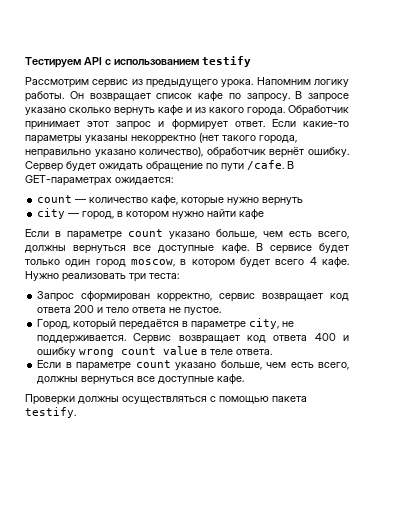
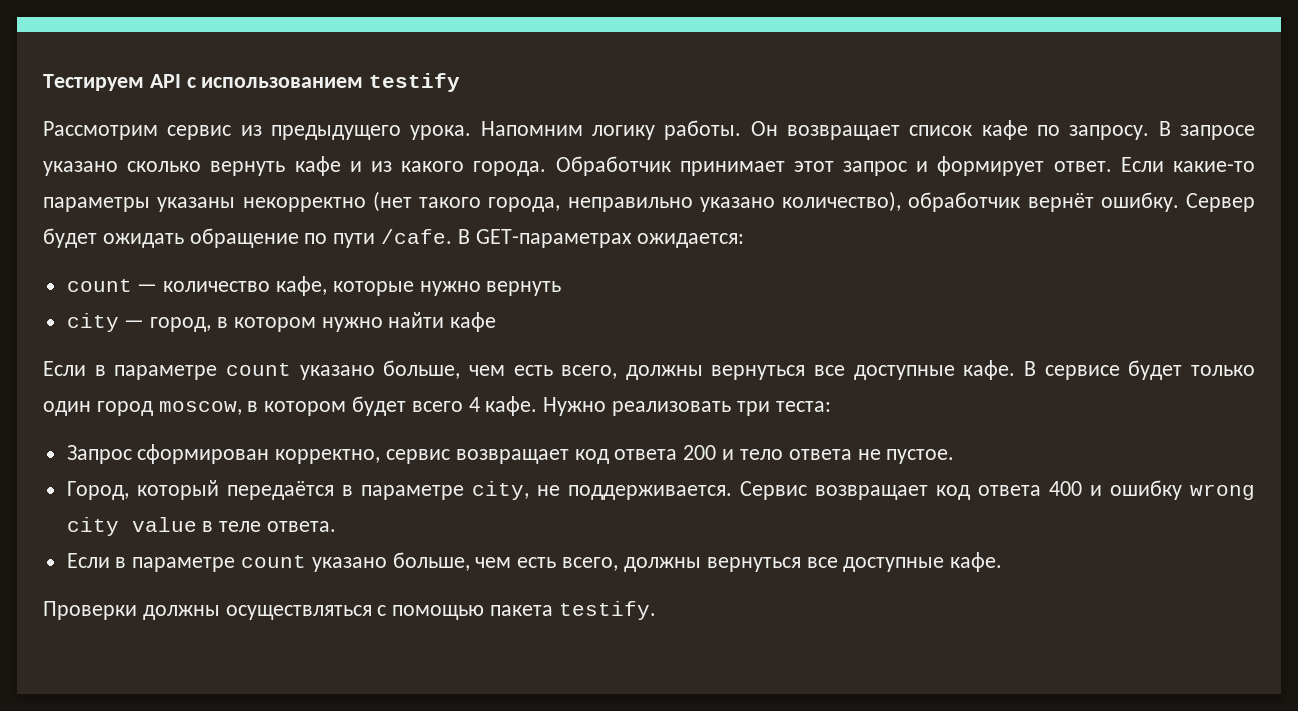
- Сервис возвращает код ответа 400 и ошибку wrong count value в теле ответа.
+ Сервис возвращает код ответа 400 и ошибку wrong city value в теле ответа.

